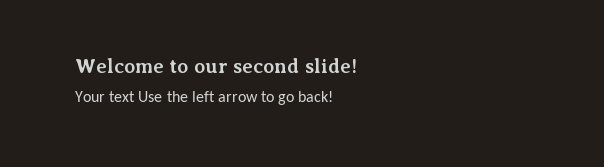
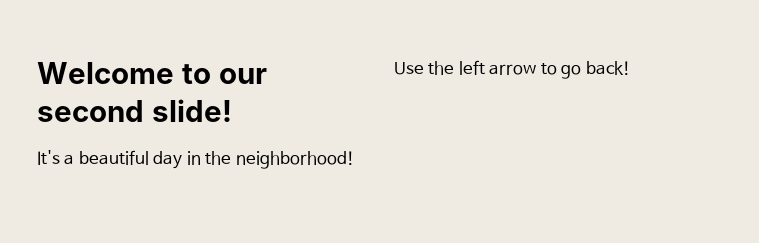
- Your text Use the left arrow to go back!
+ It's a beautiful day in the neighborhood! Use the left arrow to go back!

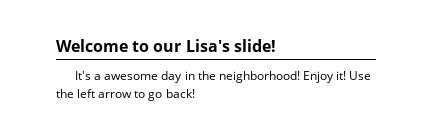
- Welcome to our second slide!
+ Welcome to our Lisa's slide!
- It's a beautiful day in the neighborhood!
+ It's a awesome day in the neighborhood!
+ Enjoy it!

